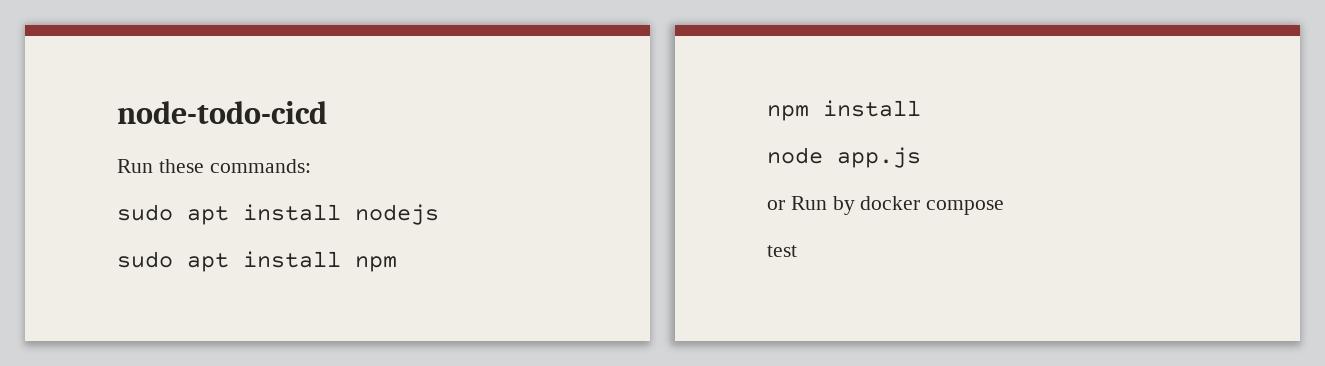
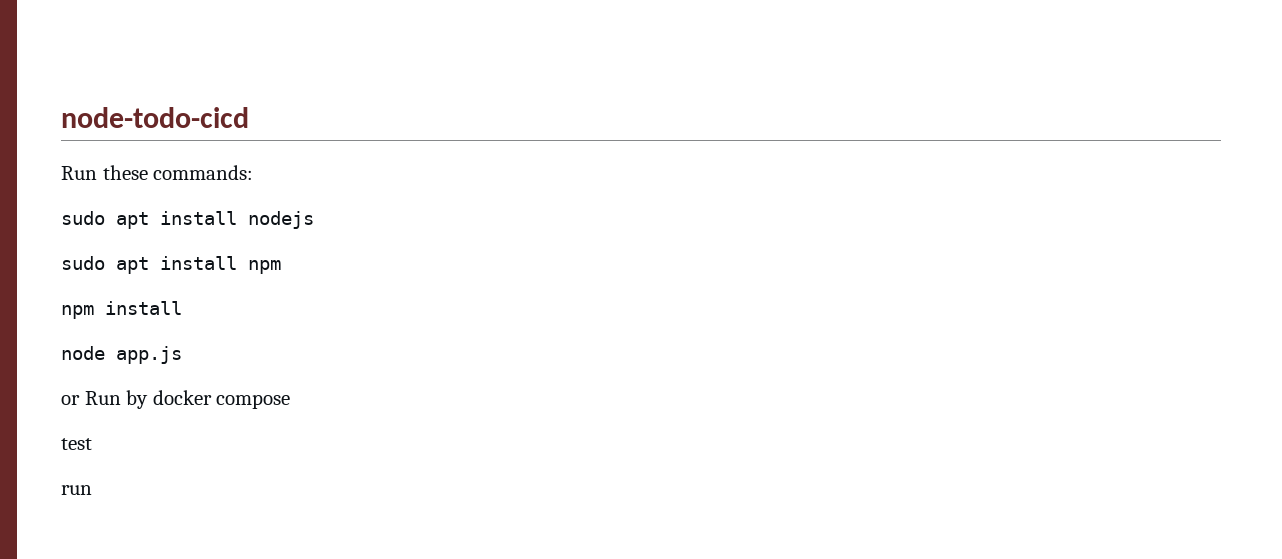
+ run

